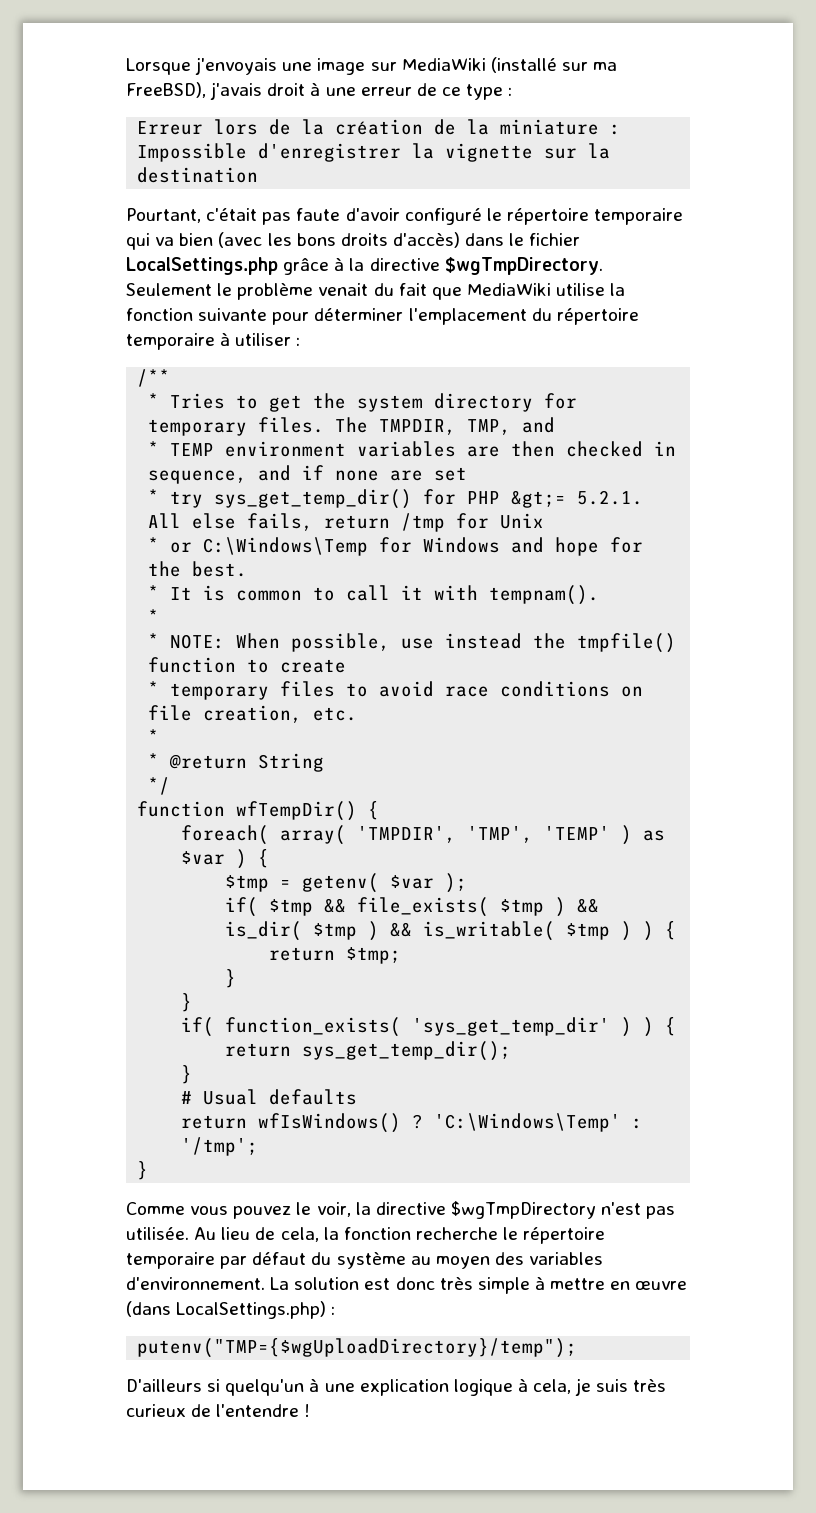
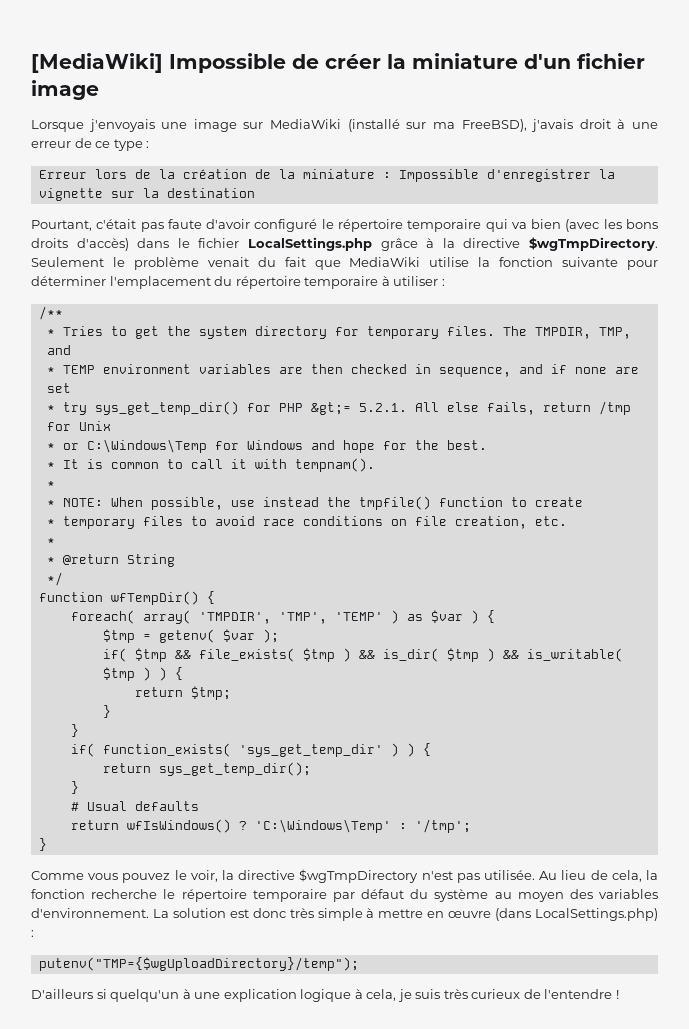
+ [MediaWiki] Impossible de créer la miniature d'un fichier image

